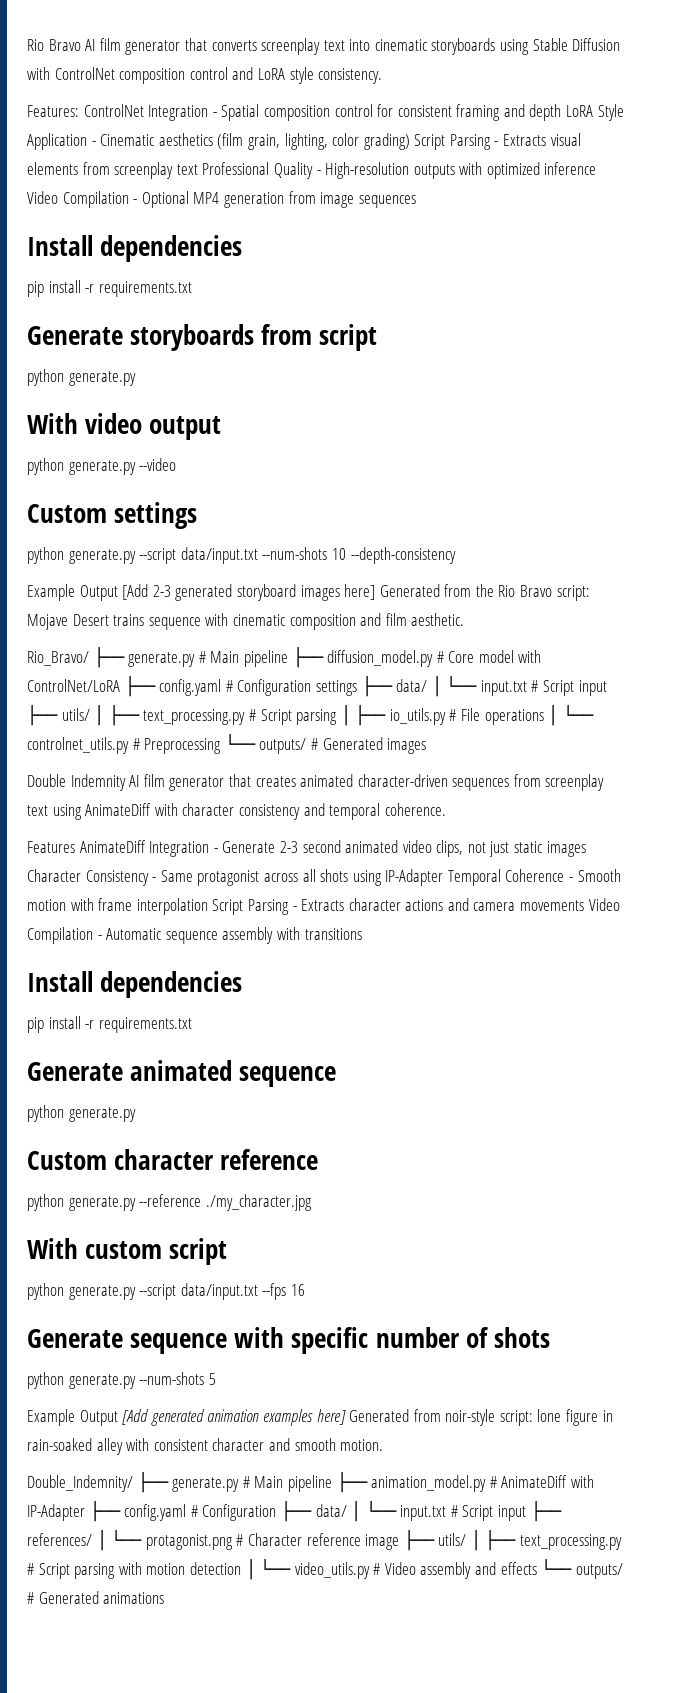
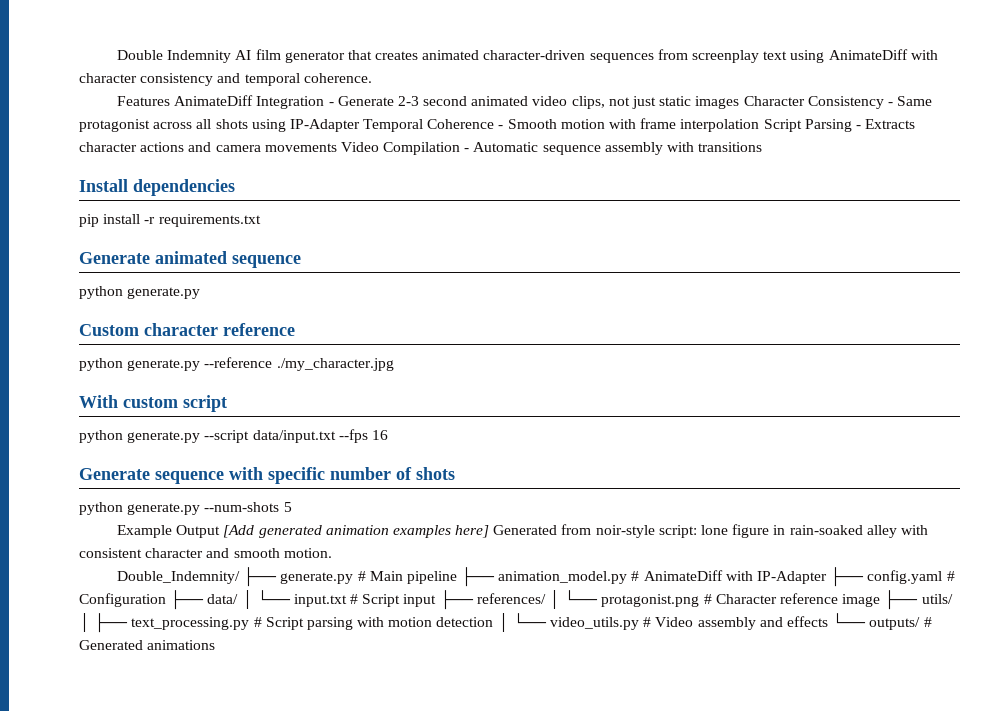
- Rio Bravo AI film generator that converts screenplay text into cinematic storyboards using Stable Diffusion with ControlNet composition control and LoRA style consistency.
- Features: ControlNet Integration - Spatial composition control for consistent framing and depth LoRA Style Application - Cinematic aesthetics (film grain, lighting, color grading) Script Parsing - Extracts visual elements from screenplay text Professional Quality - High-resolution outputs with optimized inference Video Compilation - Optional MP4 generation from image sequences
- Install dependencies
- pip install -r requirements.txt
- Generate storyboards from script
- python generate.py
- With video output
- python generate.py --video
- Custom settings
- python generate.py --script data/input.txt --num-shots 10 --depth-consistency
- Example Output [Add 2-3 generated storyboard images here] Generated from the Rio Bravo script: Mojave Desert trains sequence with cinematic composition and film aesthetic.
- Rio_Bravo/ ├── generate.py # Main pipeline ├── diffusion_model.py # Core model with ControlNet/LoRA ├── config.yaml # Configuration settings ├── data/ │ └── input.txt # Script input ├── utils/ │ ├── text_processing.py # Script parsing │ ├── io_utils.py # File operations │ └── controlnet_utils.py # Preprocessing └── outputs/ # Generated images

